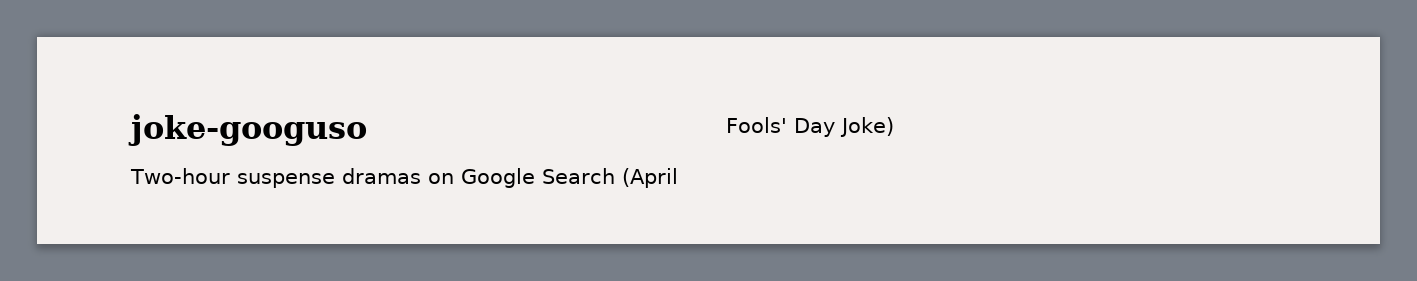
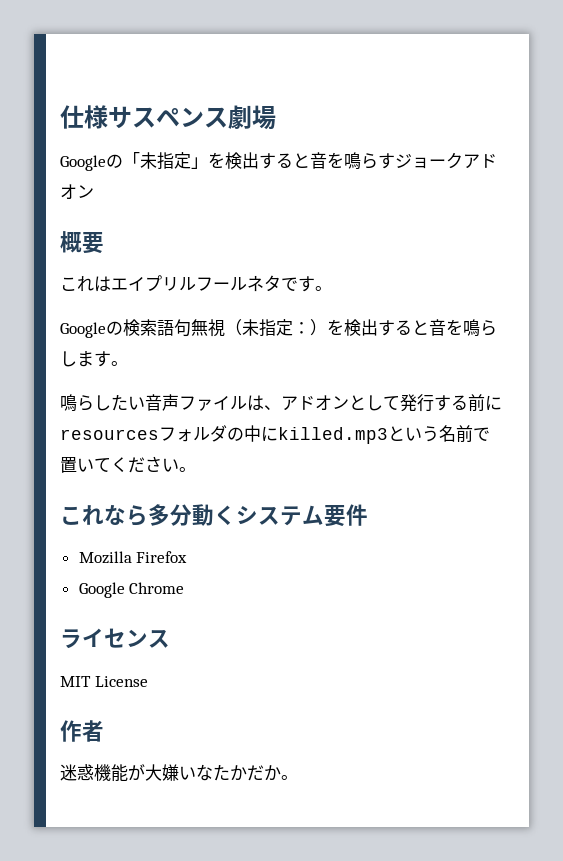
- joke-googuso
- Two-hour suspense dramas on Google Search (April Fools' Day Joke)
+ 仕様サスペンス劇場
+ Googleの「未指定」を検出すると音を鳴らすジョークアドオン
+ 概要
+ これはエイプリルフールネタです。
+ Googleの検索語句無視（未指定：）を検出すると音を鳴らします。
+ 鳴らしたい音声ファイルは、アドオンとして発行する前にresourcesフォルダの中にkilled.mp3という名前で置いてください。
+ これなら多分動くシステム要件
+ Mozilla Firefox
+ Google Chrome
+ ライセンス
+ MIT License
+ 作者
+ 迷惑機能が大嫌いなたかだか。

